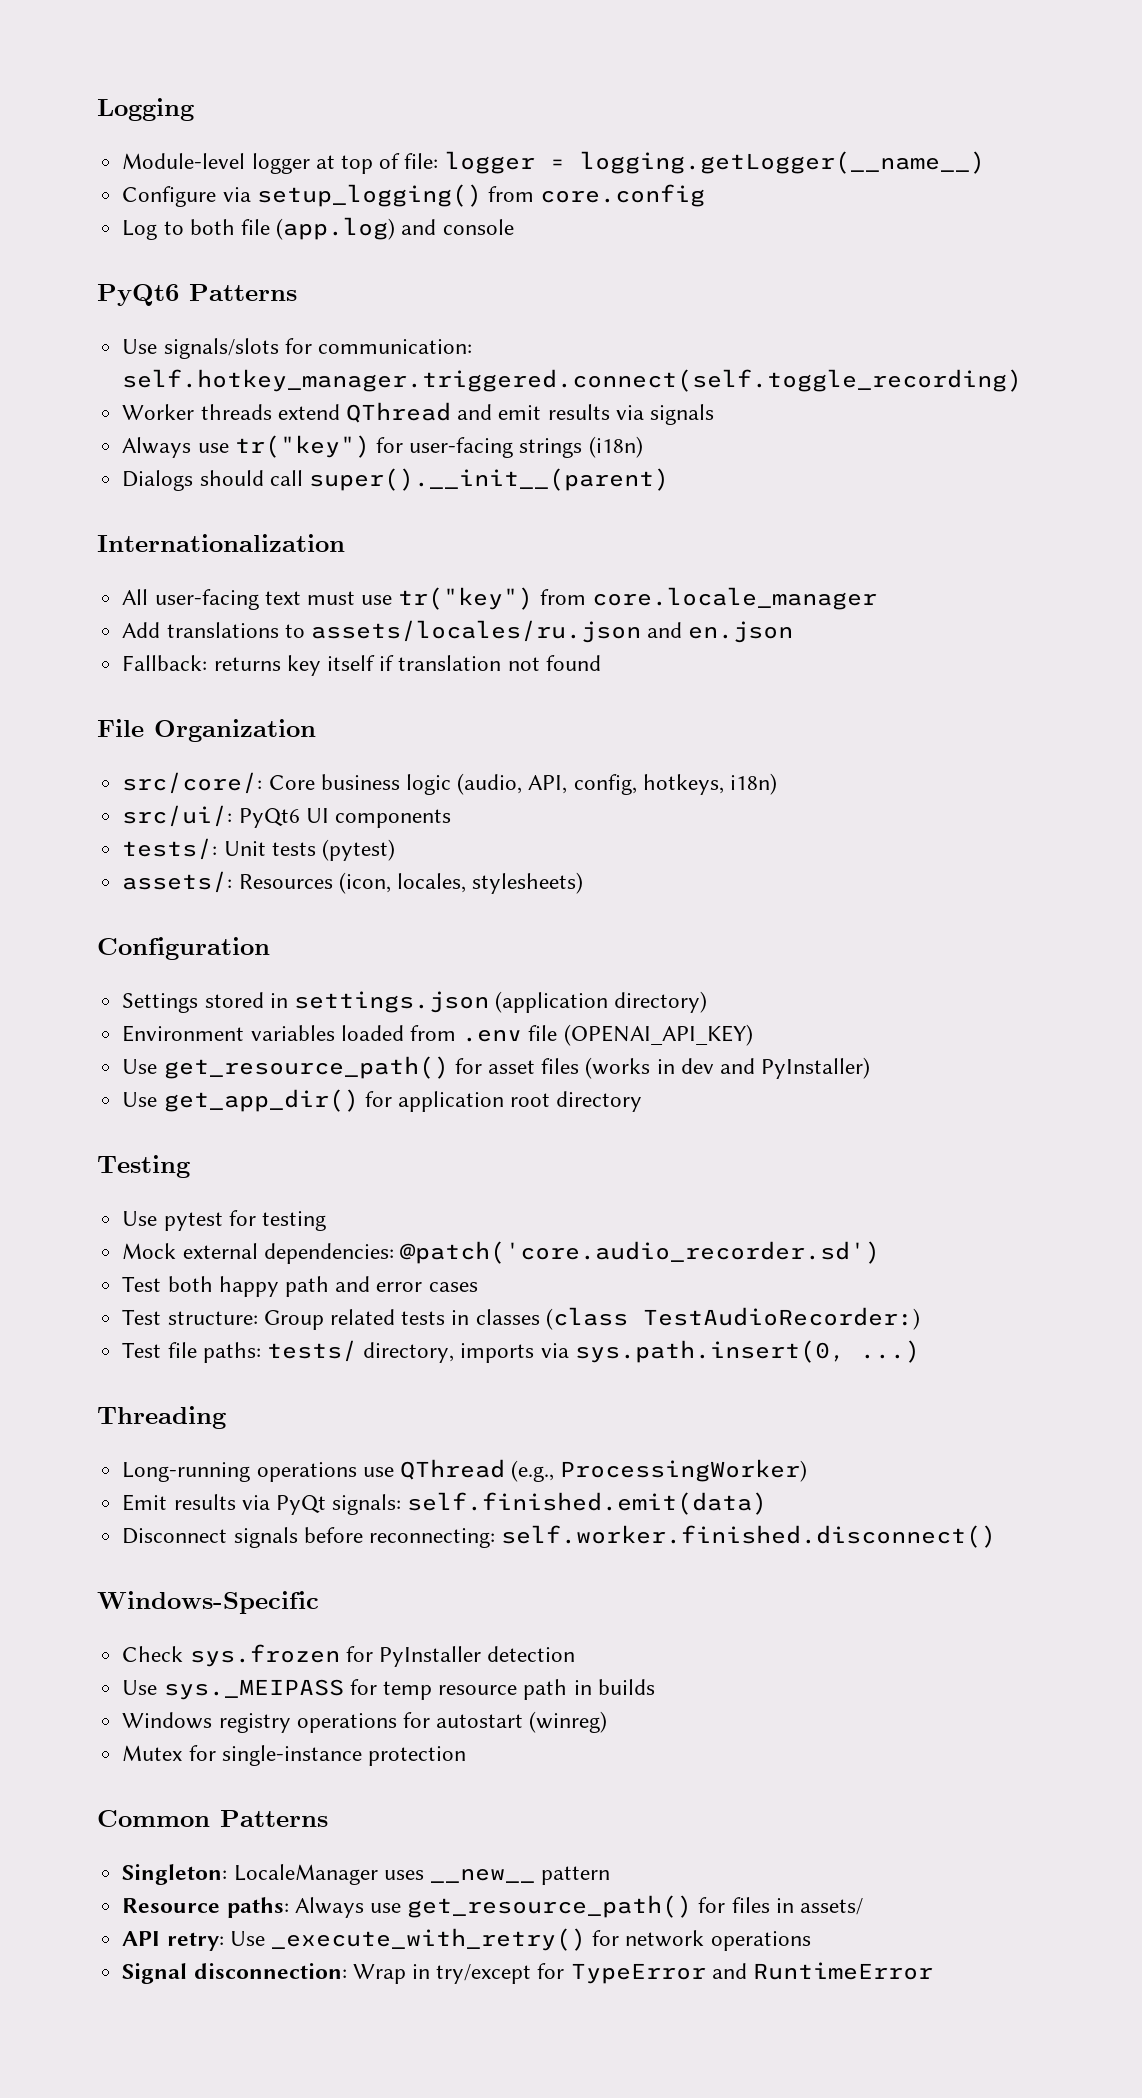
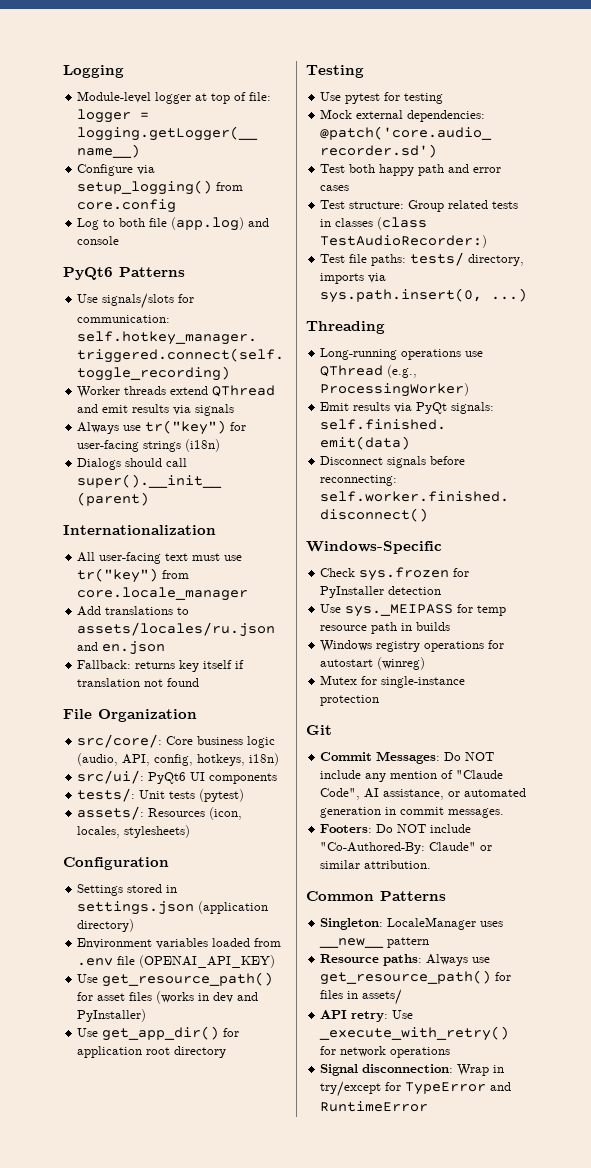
+ Git
+ Commit Messages: Do NOT include any mention of "Claude Code", AI assistance, or automated generation in commit messages.
+ Footers: Do NOT include "Co-Authored-By: Claude" or similar attribution.

